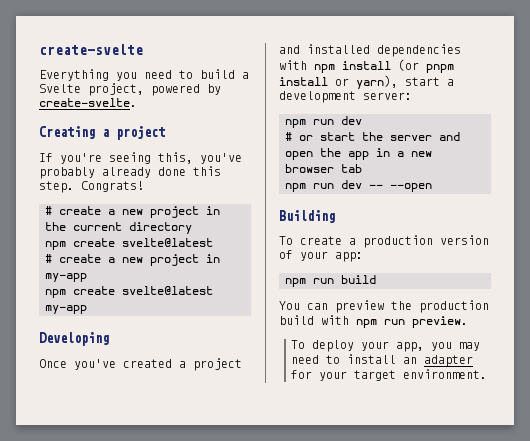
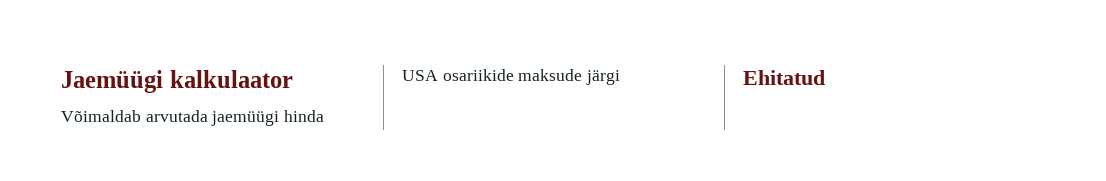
- create-svelte
- Everything you need to build a Svelte project, powered by create-svelte.
- Creating a project
- If you're seeing this, you've probably already done this step. Congrats!
- # create a new project in the current directory
- npm create svelte@latest
- # create a new project in my-app
- npm create svelte@latest my-app
- Developing
- Once you've created a project and installed dependencies with npm install (or pnpm install or yarn), start a development server:
- npm run dev
- # or start the server and open the app in a new browser tab
- npm run dev -- --open
- Building
- To create a production version of your app:
- npm run build
- You can preview the production build with npm run preview.
- To deploy your app, you may need to install an adapter for your target environment.
+ Jaemüügi kalkulaator
+ Võimaldab arvutada jaemüügi hinda USA osariikide maksude järgi
+ Ehitatud

